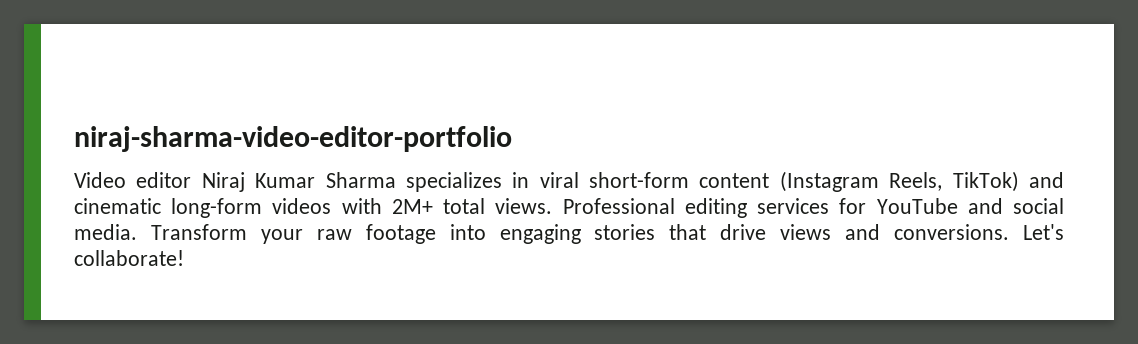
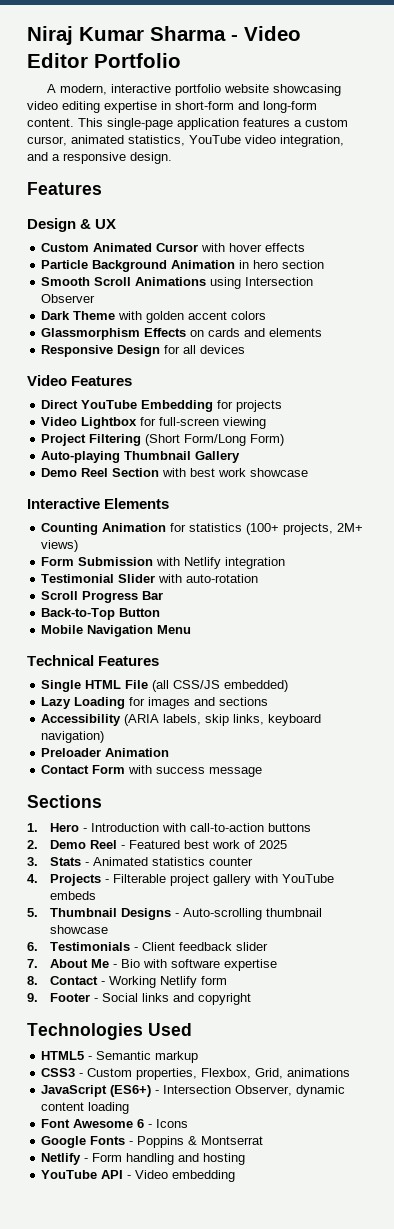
- niraj-sharma-video-editor-portfolio
- Video editor Niraj Kumar Sharma specializes in viral short-form content (Instagram Reels, TikTok) and cinematic long-form videos with 2M+ total views. Professional editing services for YouTube and social media. Transform your raw footage into engaging stories that drive views and conversions. Let's collaborate!
+ Niraj Kumar Sharma - Video Editor Portfolio
+ A modern, interactive portfolio website showcasing video editing expertise in short-form and long-form content. This single-page application features a custom cursor, animated statistics, YouTube video integration, and a responsive design.
+ Features
+ Design & UX
+ Custom Animated Cursor with hover effects
+ Particle Background Animation in hero section
+ Smooth Scroll Animations using Intersection Observer
+ Dark Theme with golden accent colors
+ Glassmorphism Effects on cards and elements
+ Responsive Design for all devices
+ Video Features
+ Direct YouTube Embedding for projects
+ Video Lightbox for full-screen viewing
+ Project Filtering (Short Form/Long Form)
+ Auto-playing Thumbnail Gallery
+ Demo Reel Section with best work showcase
+ Interactive Elements
+ Counting Animation for statistics (100+ projects, 2M+ views)
+ Form Submission with Netlify integration
+ Testimonial Slider with auto-rotation
+ Scroll Progress Bar
+ Back-to-Top Button
+ Mobile Navigation Menu
+ Technical Features
+ Single HTML File (all CSS/JS embedded)
+ Lazy Loading for images and sections
+ Accessibility (ARIA labels, skip links, keyboard navigation)
+ Preloader Animation
+ Contact Form with success message
+ Sections
+ 1. Hero - Introduction with call-to-action buttons
+ 2. Demo Reel - Featured best work of 2025
+ 3. Stats - Animated statistics counter
+ 4. Projects - Filterable project gallery with YouTube embeds
+ 5. Thumbnail Designs - Auto-scrolling thumbnail showcase
+ 6. Testimonials - Client feedback slider
+ 7. About Me - Bio with software expertise
+ 8. Contact - Working Netlify form
+ 9. Footer - Social links and copyright
+ Technologies Used
+ HTML5 - Semantic markup
+ CSS3 - Custom properties, Flexbox, Grid, animations
+ JavaScript (ES6+) - Intersection Observer, dynamic content loading
+ Font Awesome 6 - Icons
+ Google Fonts - Poppins & Montserrat
+ Netlify - Form handling and hosting
+ YouTube API - Video embedding

